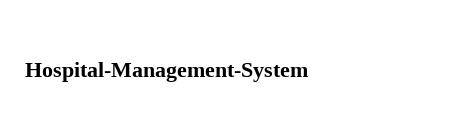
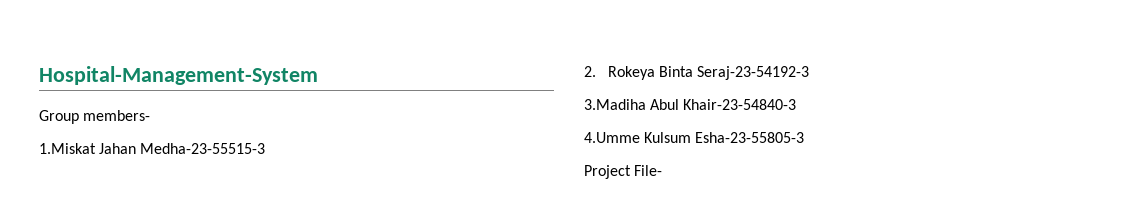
+ Group members-
+ 1.Miskat Jahan Medha-23-55515-3
+ 2. Rokeya Binta Seraj-23-54192-3
+ 3.Madiha Abul Khair-23-54840-3
+ 4.Umme Kulsum Esha-23-55805-3
+ Project File-

